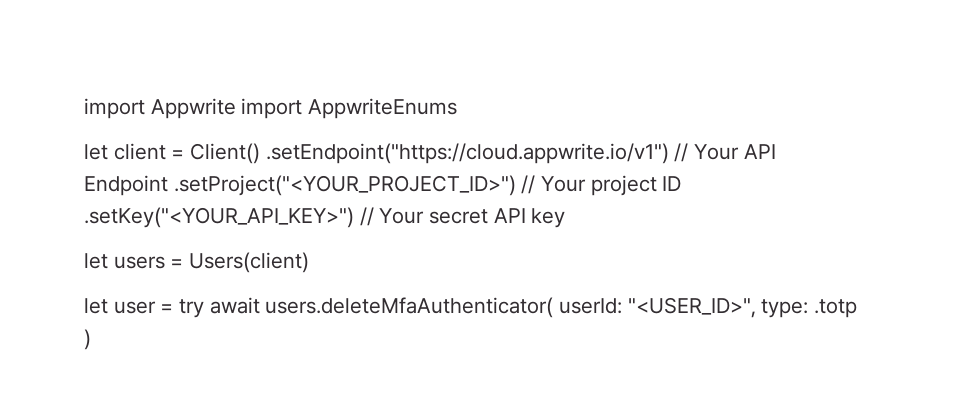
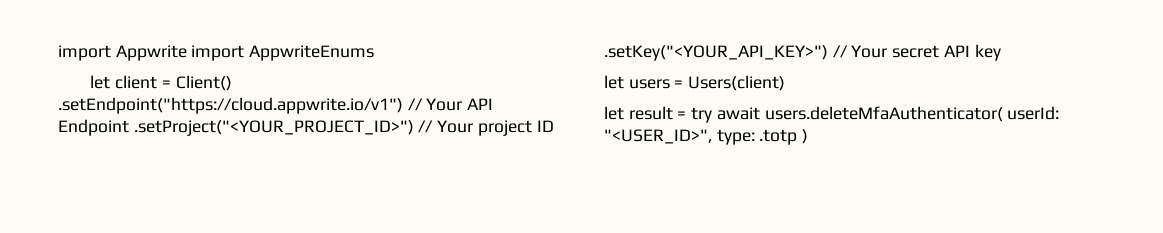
- let user = try await users.deleteMfaAuthenticator( userId: "<USER_ID>", type: .totp )
+ let result = try await users.deleteMfaAuthenticator( userId: "<USER_ID>", type: .totp )

